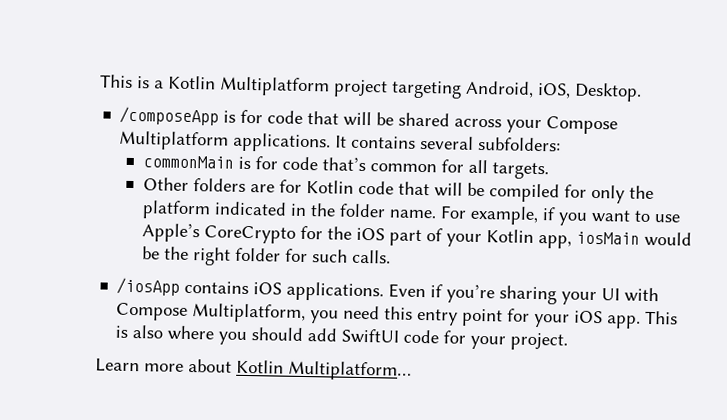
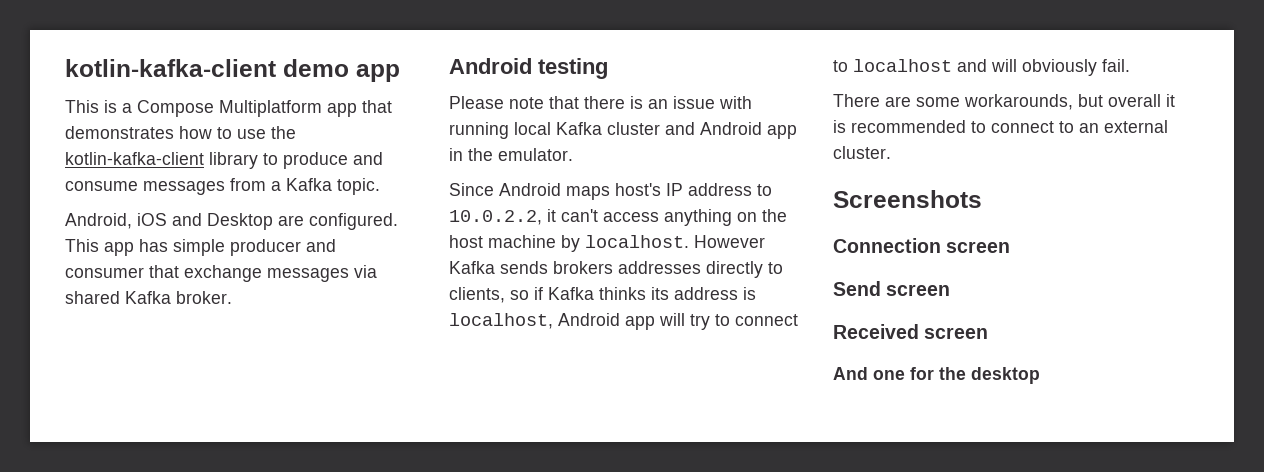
- This is a Kotlin Multiplatform project targeting Android, iOS, Desktop.
- /composeApp is for code that will be shared across your Compose Multiplatform applications. It contains several subfolders:
- commonMain is for code that’s common for all targets.
- Other folders are for Kotlin code that will be compiled for only the platform indicated in the folder name. For example, if you want to use Apple’s CoreCrypto for the iOS part of your Kotlin app, iosMain would be the right folder for such calls.
- /iosApp contains iOS applications. Even if you’re sharing your UI with Compose Multiplatform, you need this entry point for your iOS app. This is also where you should add SwiftUI code for your project.
- Learn more about Kotlin Multiplatform…
+ kotlin-kafka-client demo app
+ This is a Compose Multiplatform app that demonstrates how to use the kotlin-kafka-client library to produce and consume messages from a Kafka topic.
+ Android, iOS and Desktop are configured. This app has simple producer and consumer that exchange messages via shared Kafka broker.
+ Android testing
+ Please note that there is an issue with running local Kafka cluster and Android app in the emulator.
+ Since Android maps host's IP address to 10.0.2.2, it can't access anything on the host machine by localhost. However Kafka sends brokers addresses directly to clients, so if Kafka thinks its address is localhost, Android app will try to connect to localhost and will obviously fail.
+ There are some workarounds, but overall it is recommended to connect to an external cluster.
+ Screenshots
+ Connection screen
+ Send screen
+ Received screen
+ And one for the desktop

